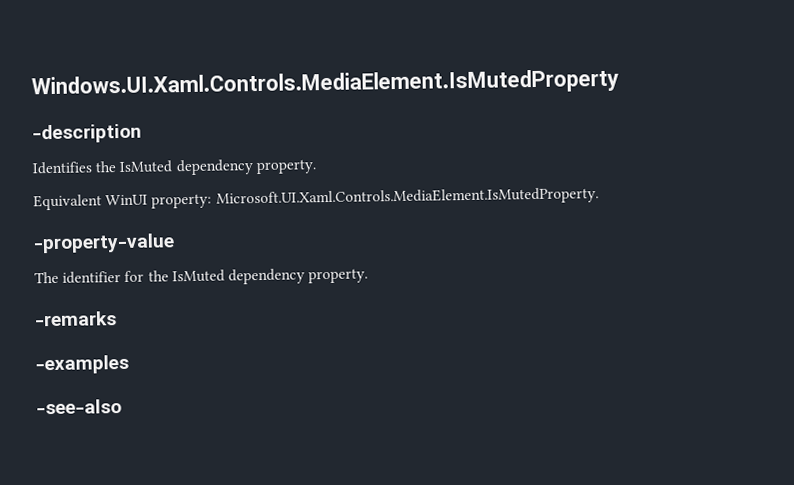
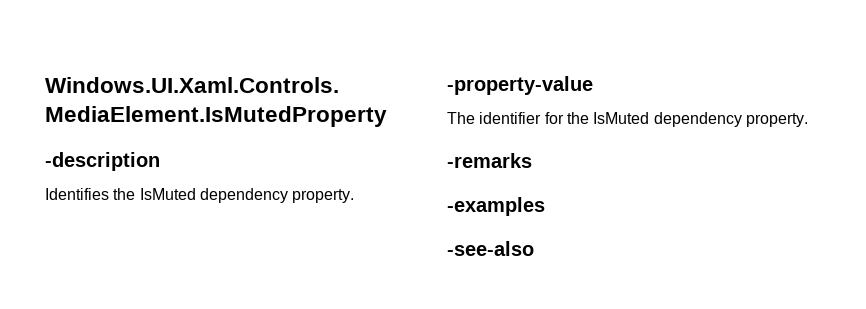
- Equivalent WinUI property: Microsoft.UI.Xaml.Controls.MediaElement.IsMutedProperty.

